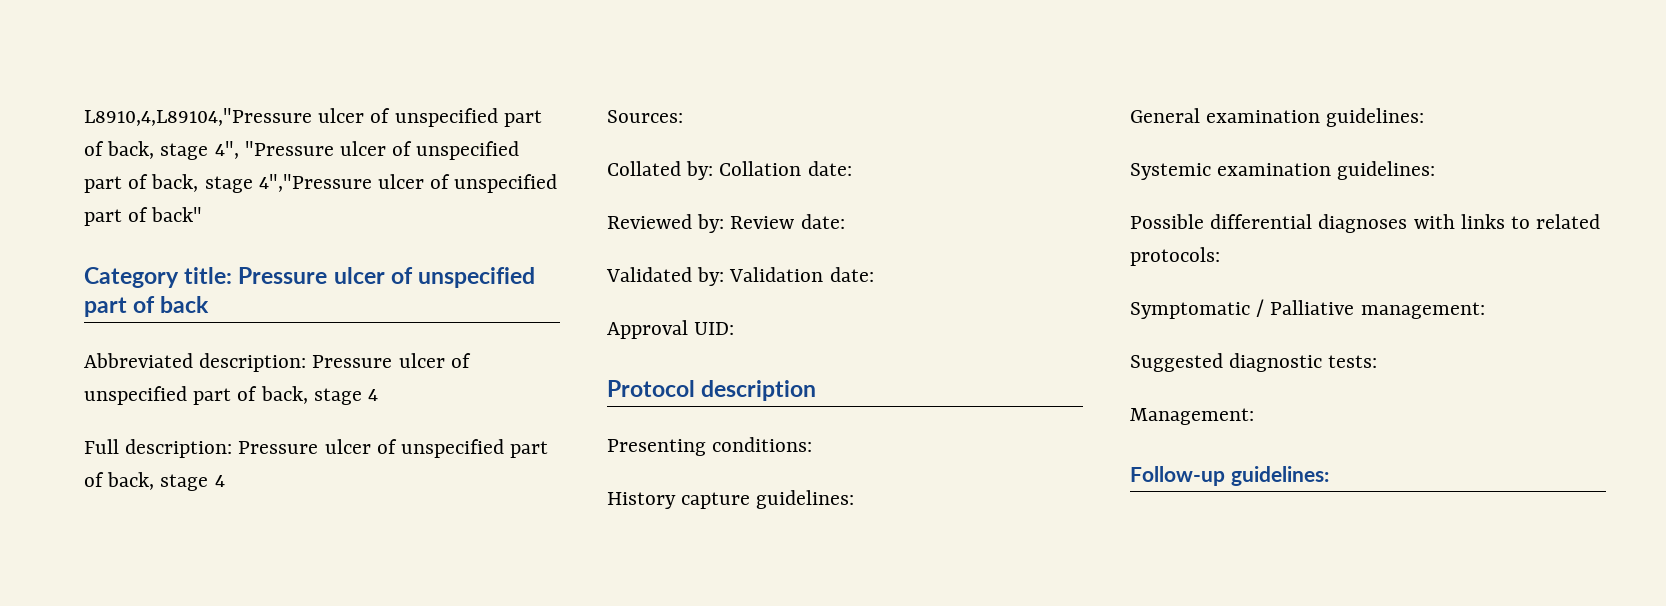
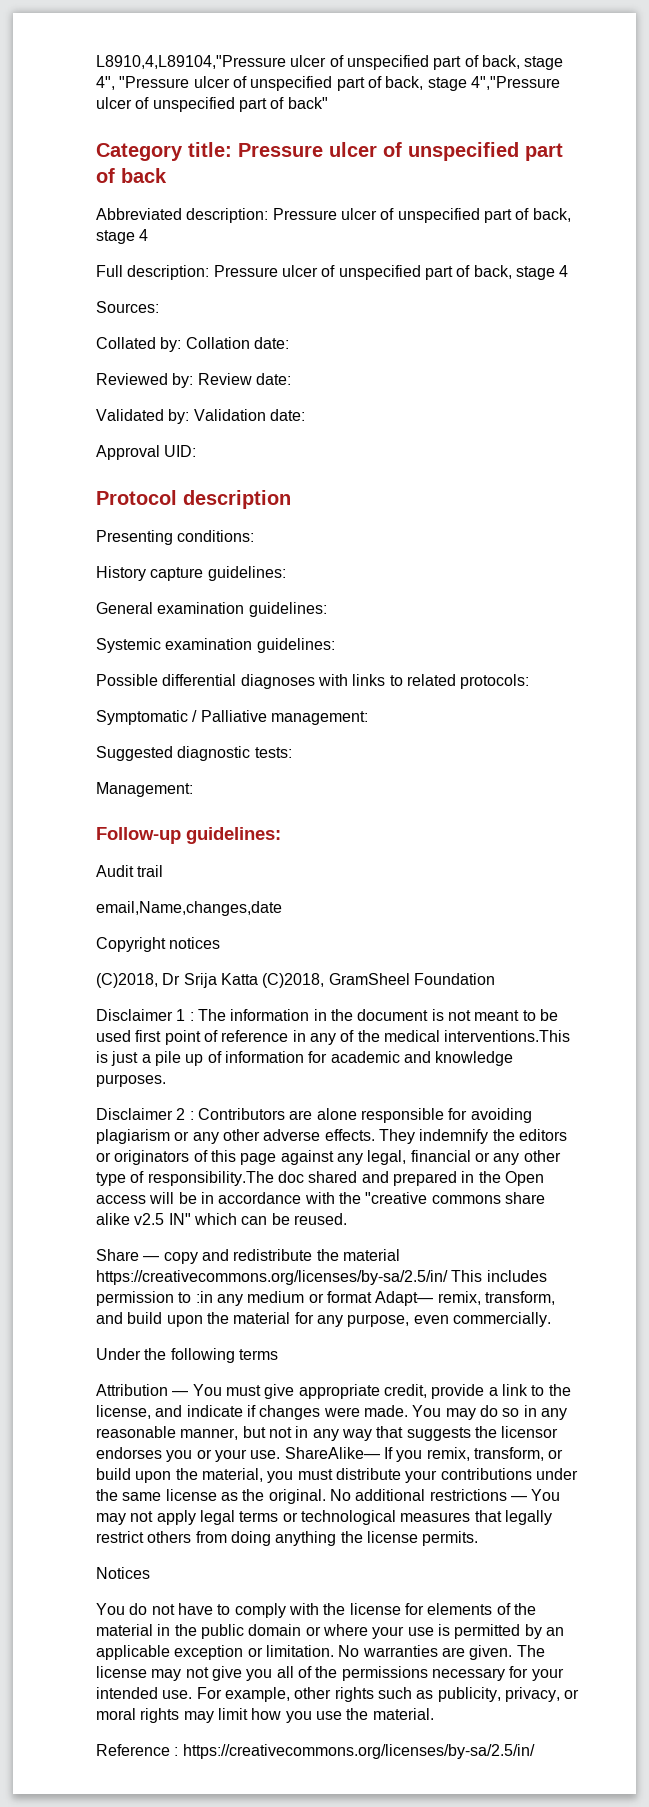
+ Audit trail
+ email,Name,changes,date
+ Copyright notices
+ (C)2018, Dr Srija Katta (C)2018, GramSheel Foundation
+ Disclaimer 1 : The information in the document is not meant to be used first point of reference in any of the medical interventions.This is just a pile up of information for academic and knowledge purposes.
+ Disclaimer 2 : Contributors are alone responsible for avoiding plagiarism or any other adverse effects. They indemnify the editors or originators of this page against any legal, financial or any other type of responsibility.The doc shared and prepared in the Open access will be in accordance with the "creative commons share alike v2.5 IN" which can be reused.
+ Share — copy and redistribute the material https://creativecommons.org/licenses/by-sa/2.5/in/ This includes permission to :in any medium or format Adapt— remix, transform, and build upon the material for any purpose, even commercially.
+ Under the following terms
+ Attribution — You must give appropriate credit, provide a link to the license, and indicate if changes were made. You may do so in any reasonable manner, but not in any way that suggests the licensor endorses you or your use. ShareAlike— If you remix, transform, or build upon the material, you must distribute your contributions under the same license as the original. No additional restrictions — You may not apply legal terms or technological measures that legally restrict others from doing anything the license permits.
+ Notices
+ You do not have to comply with the license for elements of the material in the public domain or where your use is permitted by an applicable exception or limitation. No warranties are given. The license may not give you all of the permissions necessary for your intended use. For example, other rights such as publicity, privacy, or moral rights may limit how you use the material.
+ Reference : https://creativecommons.org/licenses/by-sa/2.5/in/

